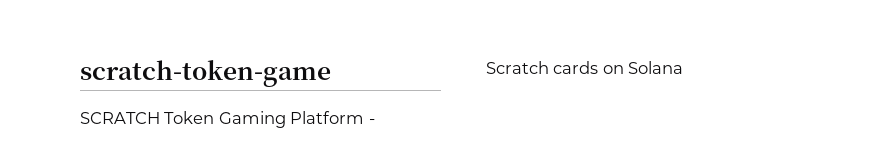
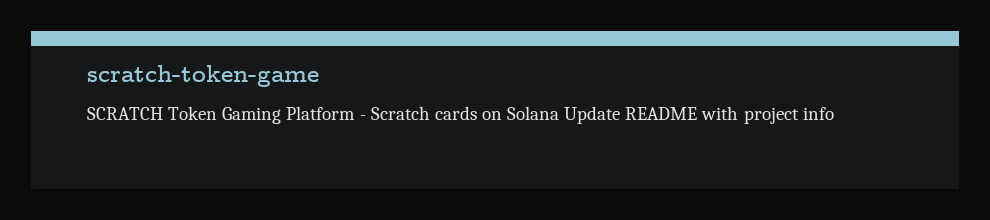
- SCRATCH Token Gaming Platform - Scratch cards on Solana
+ SCRATCH Token Gaming Platform - Scratch cards on Solana Update README with project info

